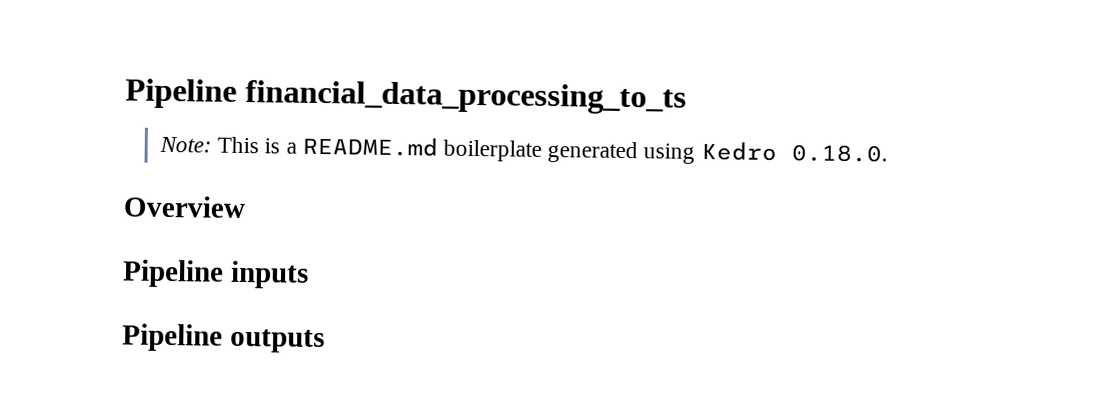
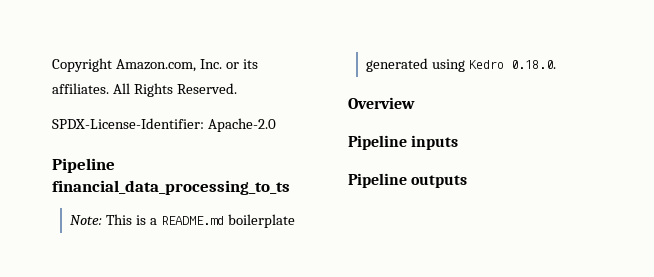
+ Copyright Amazon.com, Inc. or its affiliates. All Rights Reserved.
+ SPDX-License-Identifier: Apache-2.0

